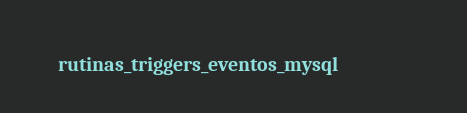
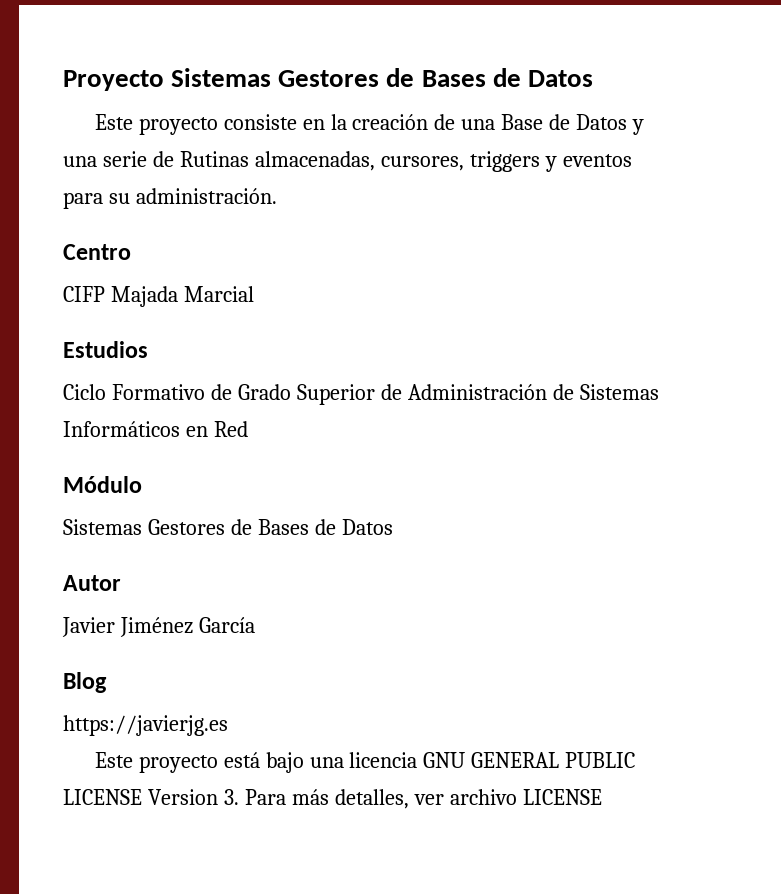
- rutinas_triggers_eventos_mysql
+ Proyecto Sistemas Gestores de Bases de Datos
+ Este proyecto consiste en la creación de una Base de Datos y una serie de Rutinas almacenadas, cursores, triggers y eventos para su administración.
+ Centro
+ CIFP Majada Marcial
+ Estudios
+ Ciclo Formativo de Grado Superior de Administración de Sistemas Informáticos en Red
+ Módulo
+ Sistemas Gestores de Bases de Datos
+ Autor
+ Javier Jiménez García
+ Blog
+ https://javierjg.es
+ Este proyecto está bajo una licencia GNU GENERAL PUBLIC LICENSE Version 3. Para más detalles, ver archivo LICENSE

